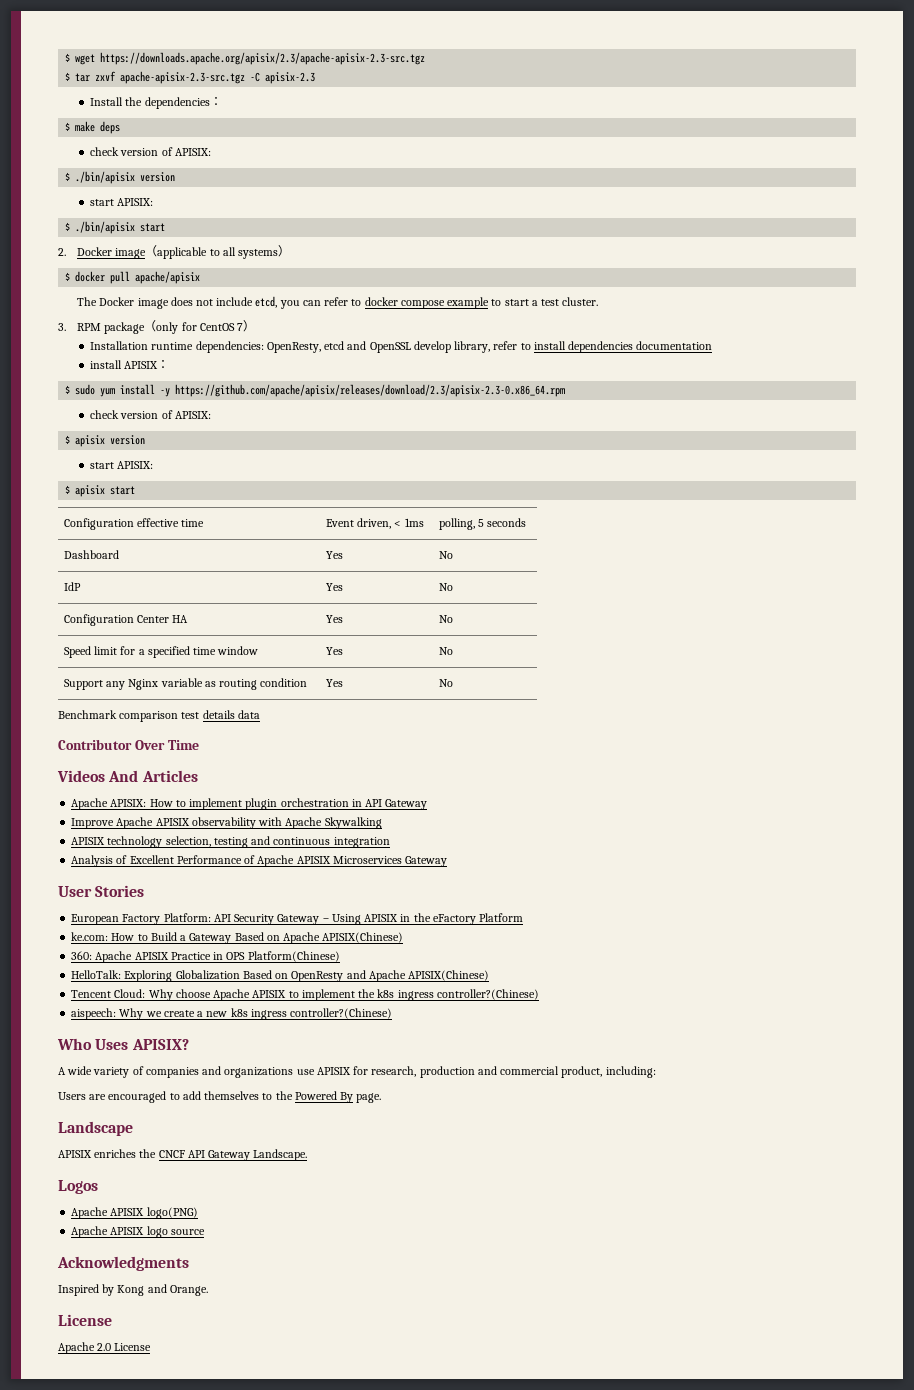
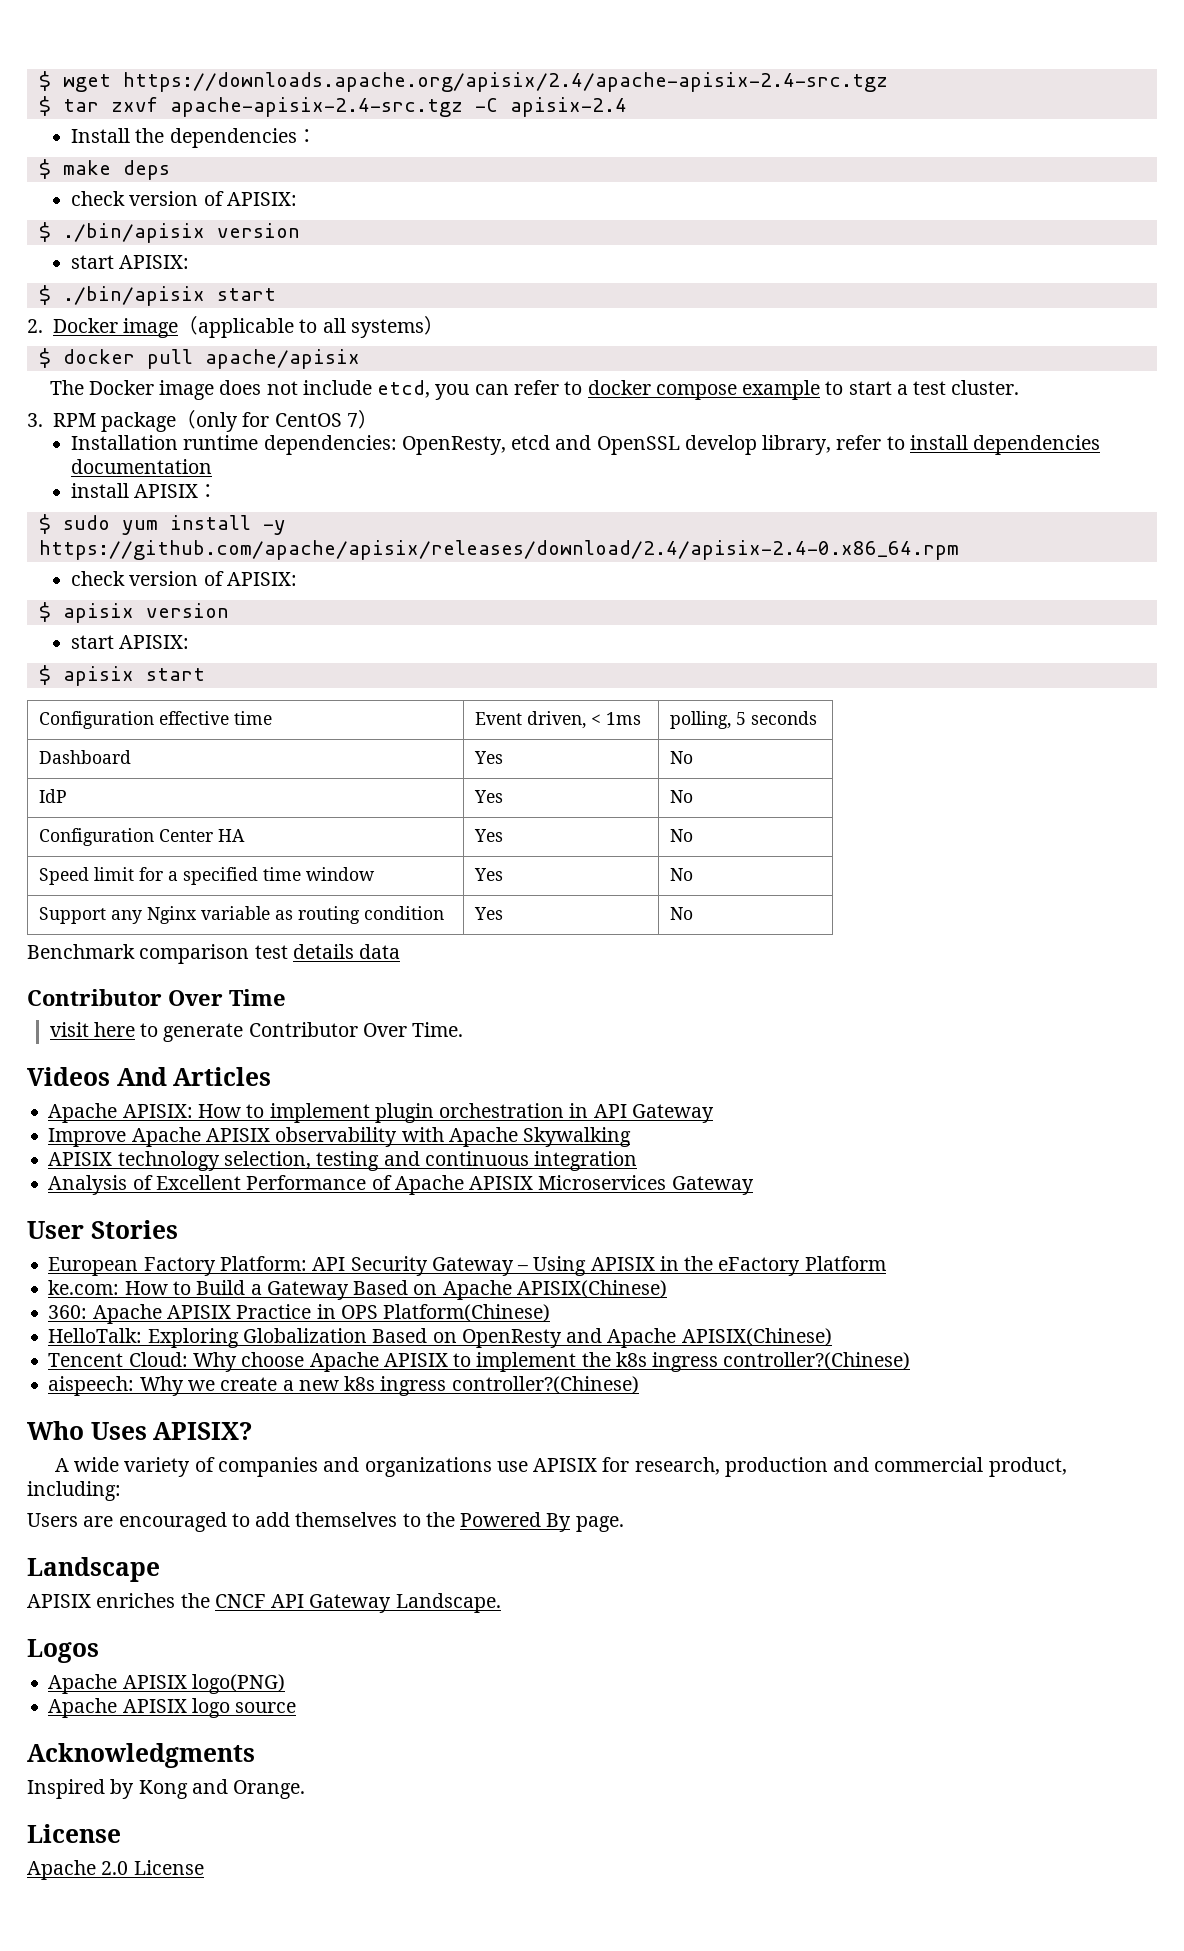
- $ wget https://downloads.apache.org/apisix/2.3/apache-apisix-2.3-src.tgz
+ $ wget https://downloads.apache.org/apisix/2.4/apache-apisix-2.4-src.tgz
- $ tar zxvf apache-apisix-2.3-src.tgz -C apisix-2.3
+ $ tar zxvf apache-apisix-2.4-src.tgz -C apisix-2.4
- $ sudo yum install -y https://github.com/apache/apisix/releases/download/2.3/apisix-2.3-0.x86_64.rpm
+ $ sudo yum install -y https://github.com/apache/apisix/releases/download/2.4/apisix-2.4-0.x86_64.rpm
+ visit here to generate Contributor Over Time.

